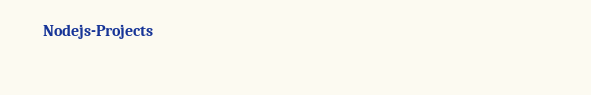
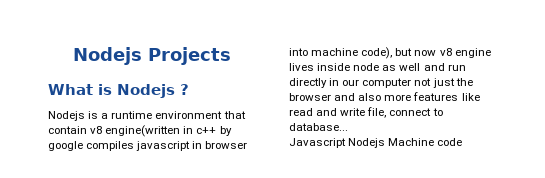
- Nodejs-Projects
+ Nodejs Projects
+ What is Nodejs ?
+ Nodejs is a runtime environment that contain v8 engine(written in c++ by google compiles javascript in browser into machine code), but now v8 engine lives inside node as well and run directly in our computer not just the browser and also more features like read and write file, connect to database...
+ Javascript Nodejs Machine code

